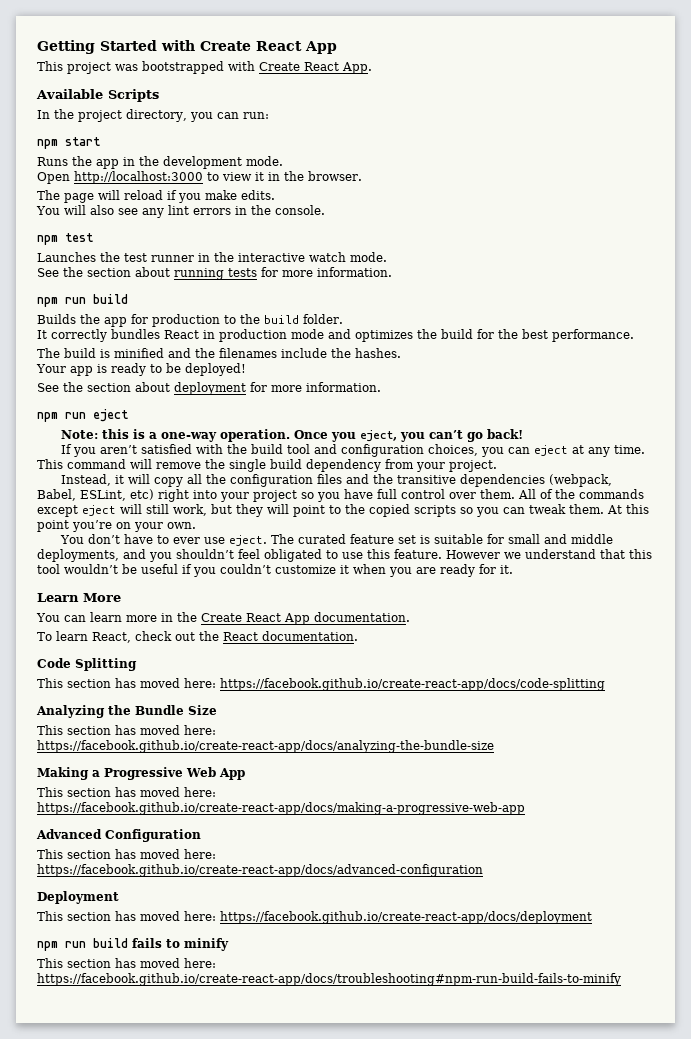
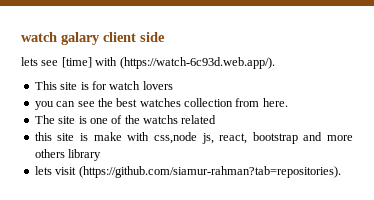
- Getting Started with Create React App
- This project was bootstrapped with Create React App.
- Available Scripts
- In the project directory, you can run:
- npm start
- Runs the app in the development mode.
- Open http://localhost:3000 to view it in the browser.
- The page will reload if you make edits.
- You will also see any lint errors in the console.
- npm test
- Launches the test runner in the interactive watch mode.
- See the section about running tests for more information.
- npm run build
- Builds the app for production to the build folder.
- It correctly bundles React in production mode and optimizes the build for the best performance.
- The build is minified and the filenames include the hashes.
- Your app is ready to be deployed!
- See the section about deployment for more information.
- npm run eject
- Note: this is a one-way operation. Once you eject, you can’t go back!
- If you aren’t satisfied with the build tool and configuration choices, you can eject at any time. This command will remove the single build dependency from your project.
- Instead, it will copy all the configuration files and the transitive dependencies (webpack, Babel, ESLint, etc) right into your project so you have full control over them. All of the commands except eject will still work, but they will point to the copied scripts so you can tweak them. At this point you’re on your own.
- You don’t have to ever use eject. The curated feature set is suitable for small and middle deployments, and you shouldn’t feel obligated to use this feature. However we understand that this tool wouldn’t be useful if you couldn’t customize it when you are ready for it.
- Learn More
- You can learn more in the Create React App documentation.
- To learn React, check out the React documentation.
- Code Splitting
- This section has moved here: https://facebook.github.io/create-react-app/docs/code-splitting
- Analyzing the Bundle Size
- This section has moved here: https://facebook.github.io/create-react-app/docs/analyzing-the-bundle-size
- Making a Progressive Web App
- This section has moved here: https://facebook.github.io/create-react-app/docs/making-a-progressive-web-app
- Advanced Configuration
- This section has moved here: https://facebook.github.io/create-react-app/docs/advanced-configuration
- Deployment
- This section has moved here: https://facebook.github.io/create-react-app/docs/deployment
- npm run build fails to minify
- This section has moved here: https://facebook.github.io/create-react-app/docs/troubleshooting#npm-run-build-fails-to-minify
+ watch galary client side
+ lets see [time] with (https://watch-6c93d.web.app/).
+ This site is for watch lovers
+ you can see the best watches collection from here.
+ The site is one of the watchs related
+ this site is make with css,node js, react, bootstrap and more others library
+ lets visit (https://github.com/siamur-rahman?tab=repositories).

